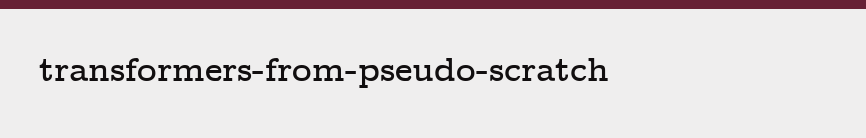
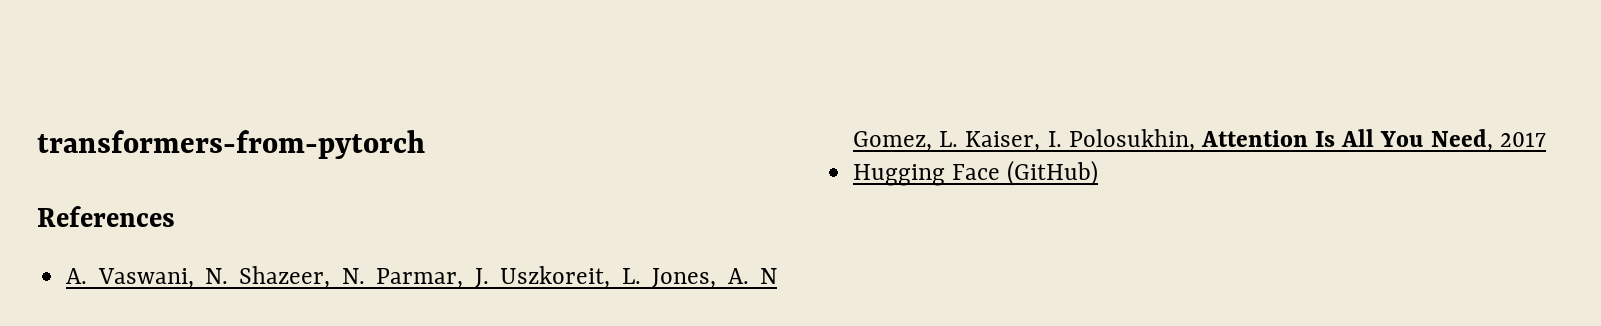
- transformers-from-pseudo-scratch
+ transformers-from-pytorch
+ References
+ A. Vaswani, N. Shazeer, N. Parmar, J. Uszkoreit, L. Jones, A. N Gomez, L. Kaiser, I. Polosukhin, Attention Is All You Need, 2017
+ Hugging Face (GitHub)

